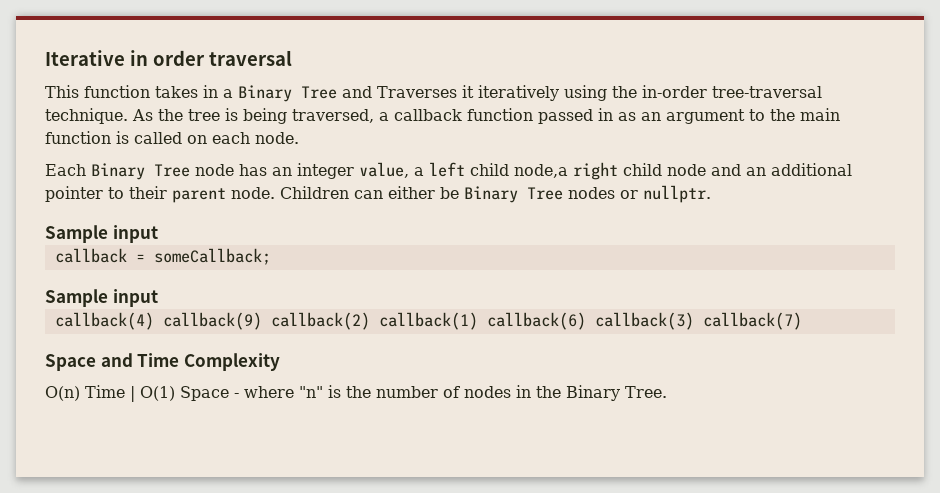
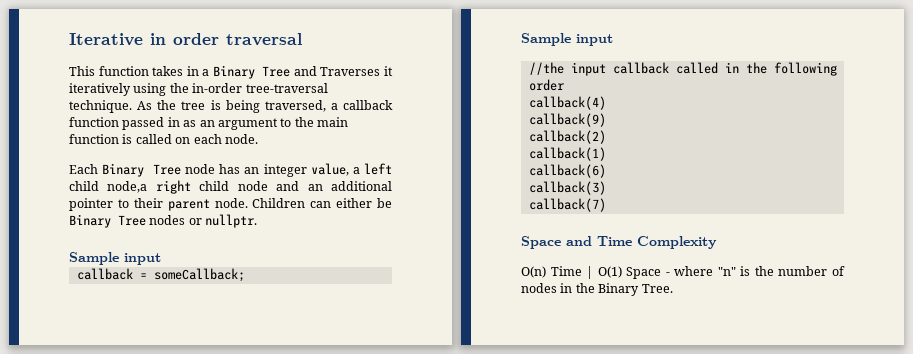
+ //the input callback called in the following order
- callback(4) callback(9) callback(2) callback(1) callback(6) callback(3) callback(7)
+ callback(4)
+ callback(9)
+ callback(2)
+ callback(1)
+ callback(6)
+ callback(3)
+ callback(7)

